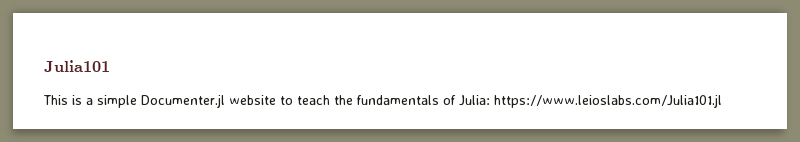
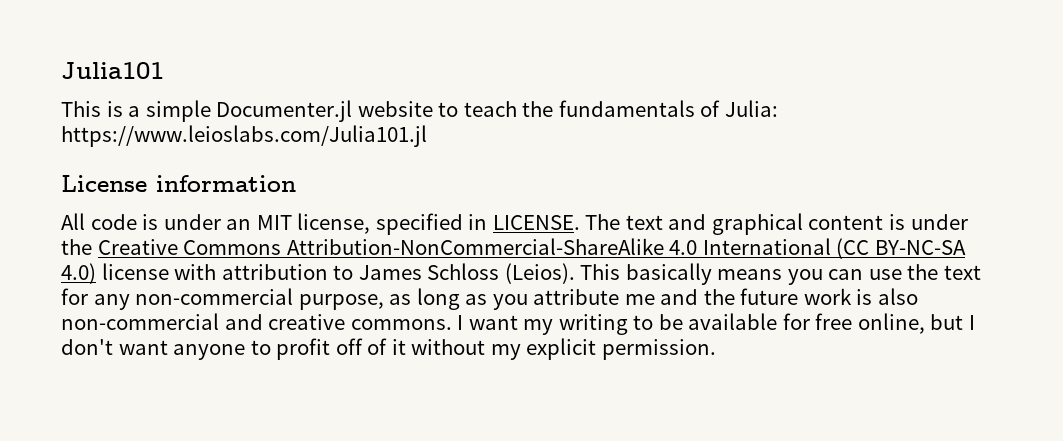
+ License information
+ All code is under an MIT license, specified in LICENSE. The text and graphical content is under the Creative Commons Attribution-NonCommercial-ShareAlike 4.0 International (CC BY-NC-SA 4.0) license with attribution to James Schloss (Leios). This basically means you can use the text for any non-commercial purpose, as long as you attribute me and the future work is also non-commercial and creative commons. I want my writing to be available for free online, but I don't want anyone to profit off of it without my explicit permission.

